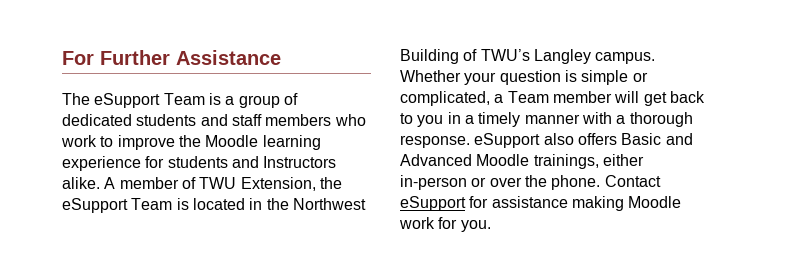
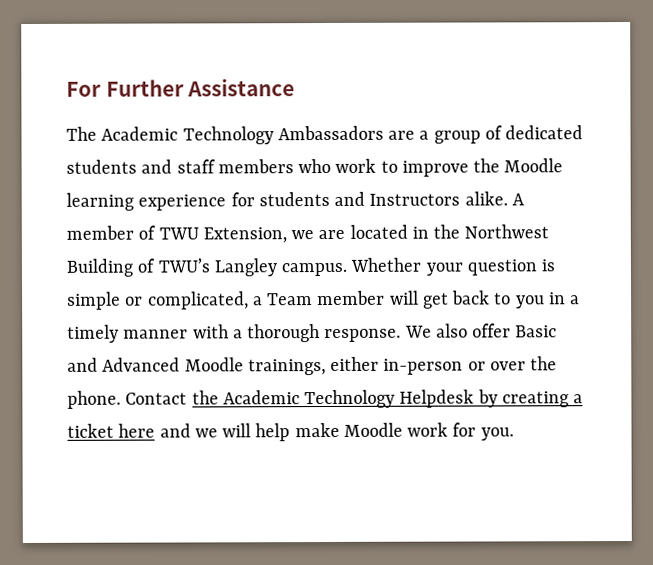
- The eSupport Team is a group of dedicated students and staff members who work to improve the Moodle learning experience for students and Instructors alike.
+ The Academic Technology Ambassadors are a group of dedicated students and staff members who work to improve the Moodle learning experience for students and Instructors alike.
- A member of TWU Extension, the eSupport Team is located in the Northwest Building of TWU’s Langley campus.
+ A member of TWU Extension, we are located in the Northwest Building of TWU’s Langley campus.
- Whether your question is simple or complicated, a Team member will get back to you in a timely manner with a thorough response. eSupport also offers Basic and Advanced Moodle trainings, either in-person or over the phone.
+ Whether your question is simple or complicated, a Team member will get back to you in a timely manner with a thorough response. We also offer Basic and Advanced Moodle trainings, either in-person or over the phone.
- Contact eSupport for assistance making Moodle work for you.
+ Contact the Academic Technology Helpdesk by creating a ticket here and we will help make Moodle work for you.

